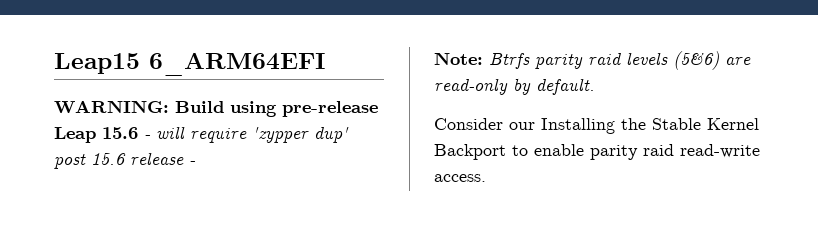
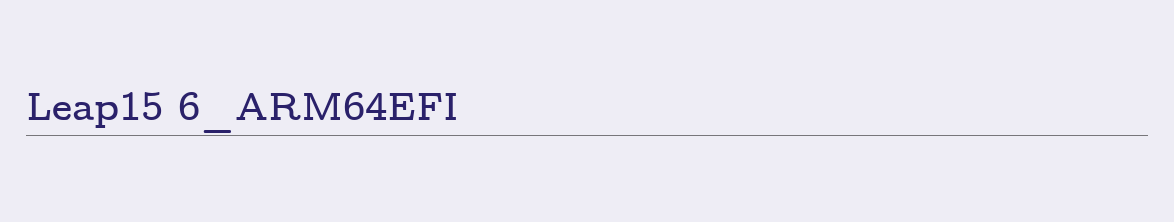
- WARNING: Build using pre-release Leap 15.6 - will require 'zypper dup' post 15.6 release -
- Note: Btrfs parity raid levels (5&6) are read-only by default.
- Consider our Installing the Stable Kernel Backport to enable parity raid read-write access.

